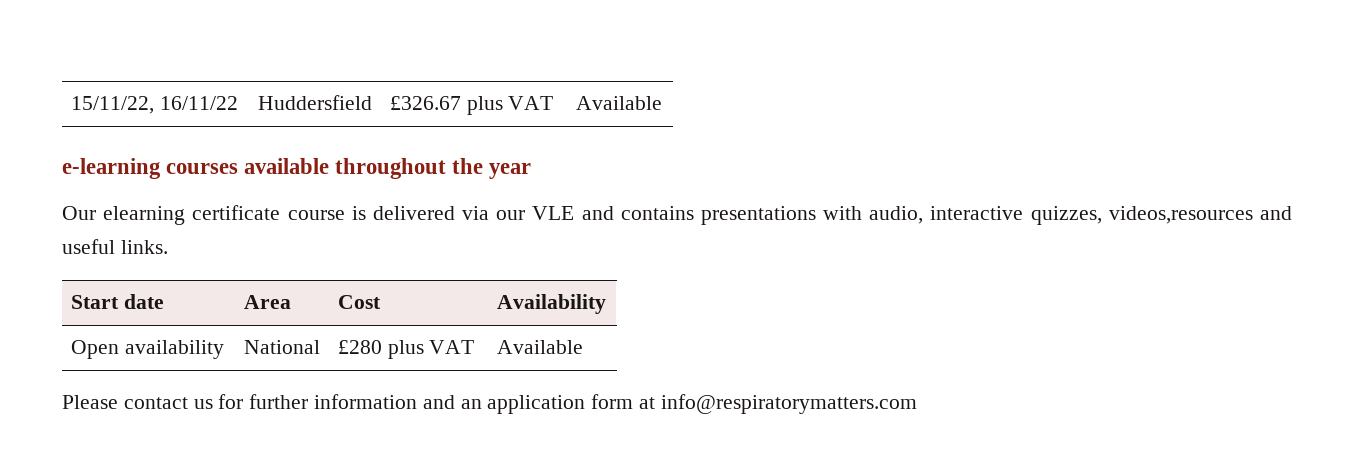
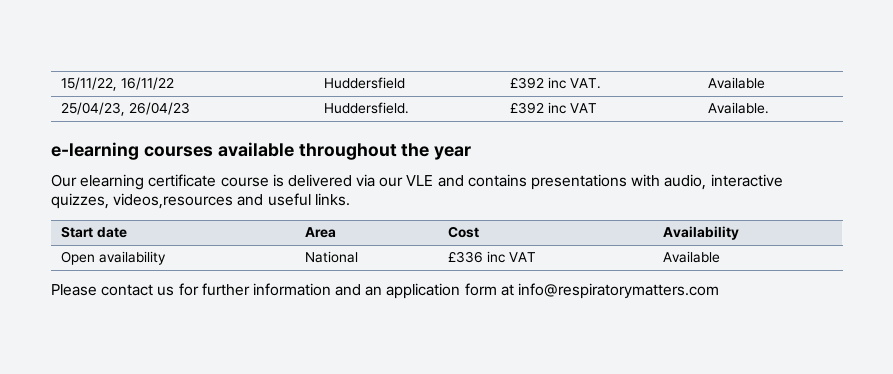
- 15/11/22, 16/11/22 | Huddersfield | £326.67 plus VAT | Available
+ 15/11/22, 16/11/22 | Huddersfield | £392 inc VAT. | Available
+ 25/04/23, 26/04/23 | Huddersfield. | £392 inc VAT | Available.
- Open availability | National | £280 plus VAT | Available
+ Open availability | National | £336 inc VAT | Available

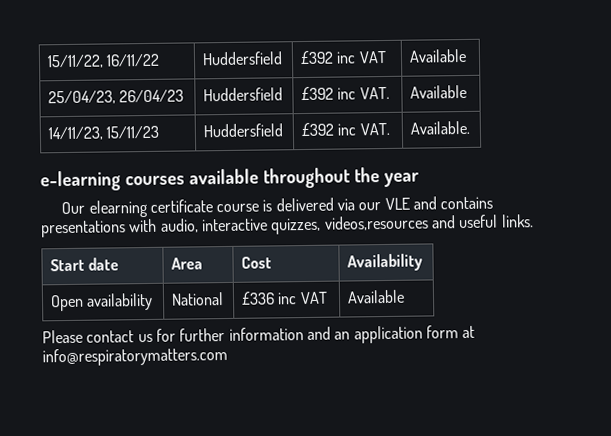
- 15/11/22, 16/11/22 | Huddersfield | £392 inc VAT. | Available
+ 15/11/22, 16/11/22 | Huddersfield | £392 inc VAT | Available
+ 25/04/23, 26/04/23 | Huddersfield | £392 inc VAT. | Available
- 25/04/23, 26/04/23 | Huddersfield. | £392 inc VAT | Available.
+ 14/11/23, 15/11/23 | Huddersfield | £392 inc VAT. | Available.

